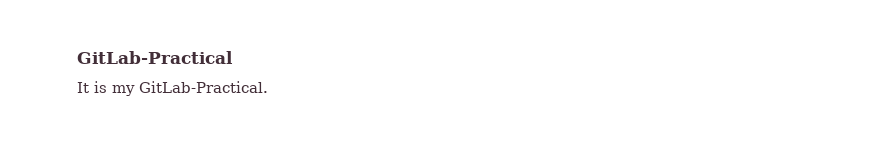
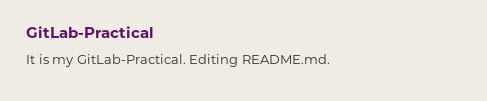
+ Editing README.md.

